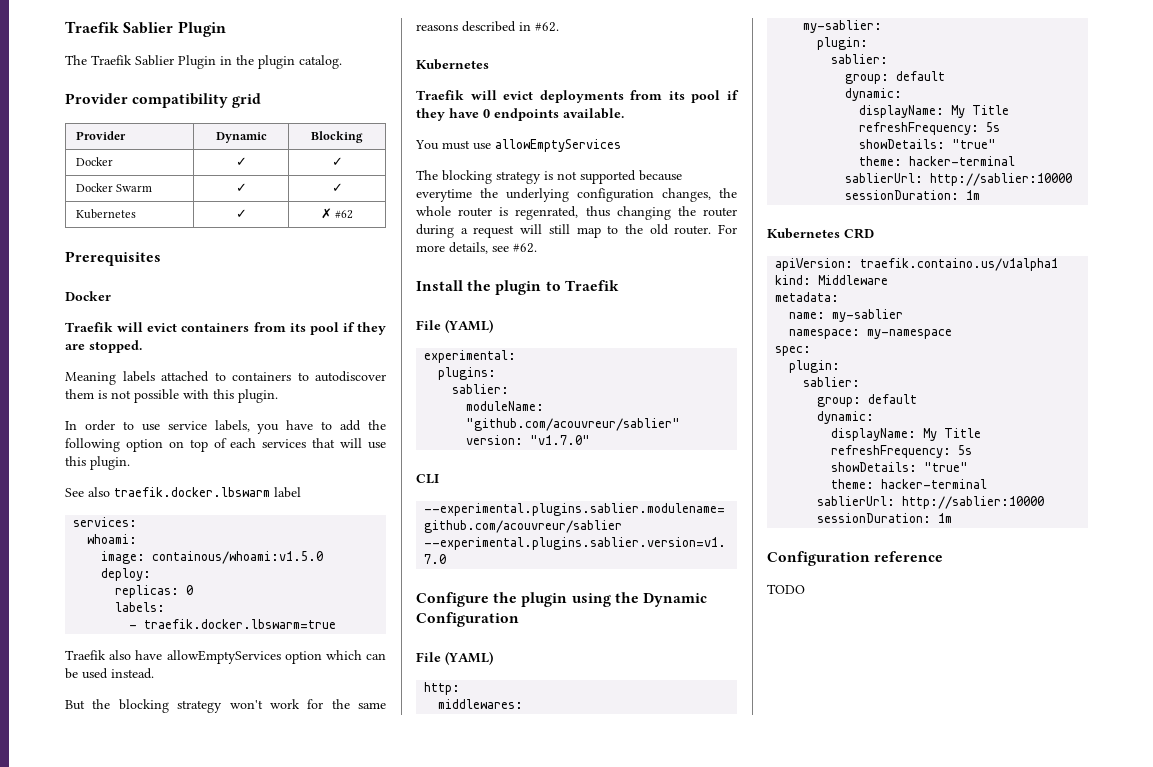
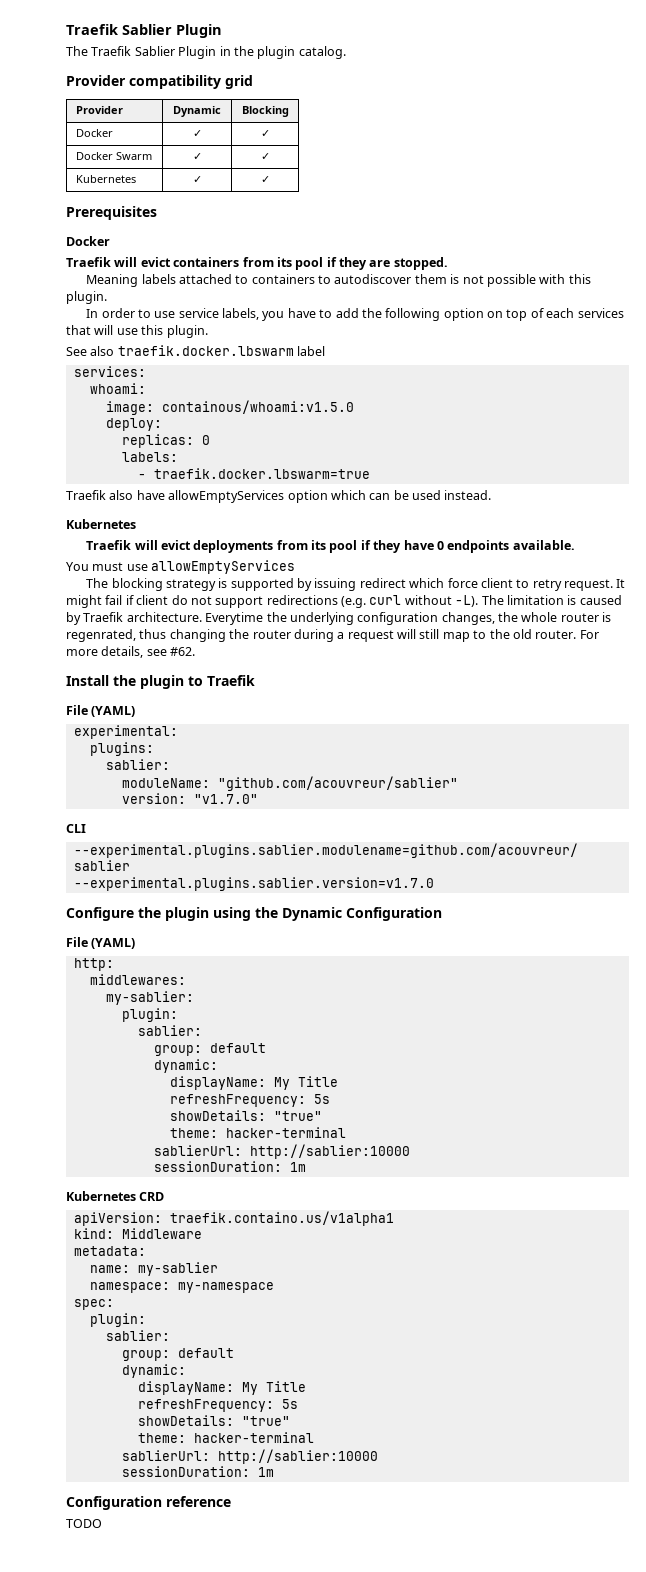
- Kubernetes | ✓ | ✗ #62
+ Kubernetes | ✓ | ✓
- But the blocking strategy won't work for the same reasons described in #62.
- The blocking strategy is not supported because everytime the underlying configuration changes, the whole router is regenrated, thus changing the router during a request will still map to the old router.
+ The blocking strategy is supported by issuing redirect which force client to retry request. It might fail if client do not support redirections (e.g. curl without -L). The limitation is caused by Traefik architecture. Everytime the underlying configuration changes, the whole router is regenrated, thus changing the router during a request will still map to the old router.

